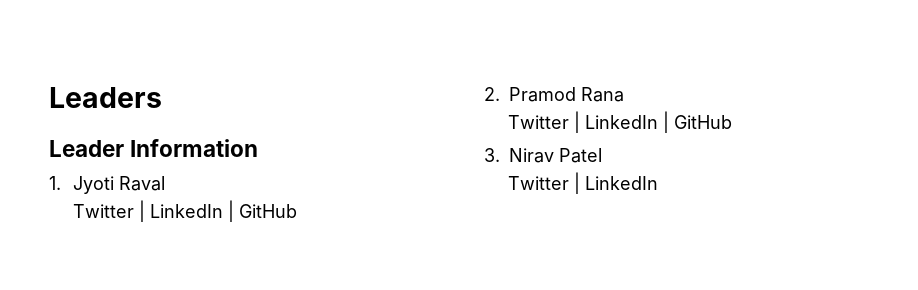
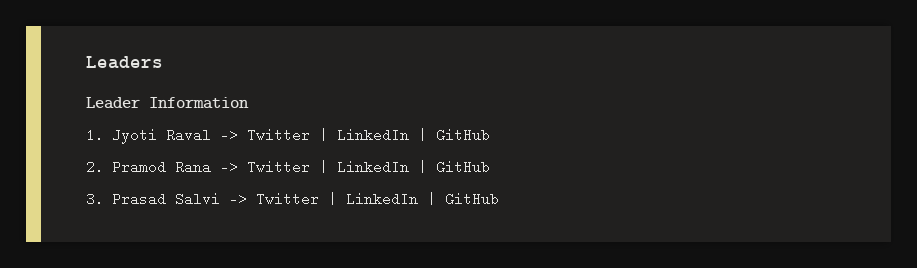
- 1. Jyoti Raval
- Twitter | LinkedIn | GitHub
+ 1. Jyoti Raval -> Twitter | LinkedIn | GitHub
- 2. Pramod Rana
- Twitter | LinkedIn | GitHub
+ 2. Pramod Rana -> Twitter | LinkedIn | GitHub
- 3. Nirav Patel
- Twitter | LinkedIn
+ 3. Prasad Salvi -> Twitter | LinkedIn | GitHub

